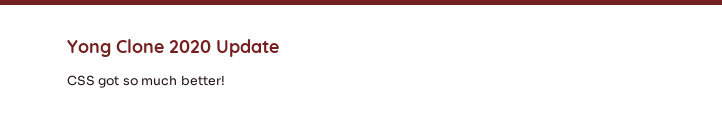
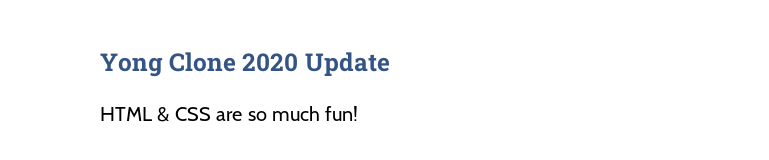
- CSS got so much better!
+ HTML & CSS are so much fun!

